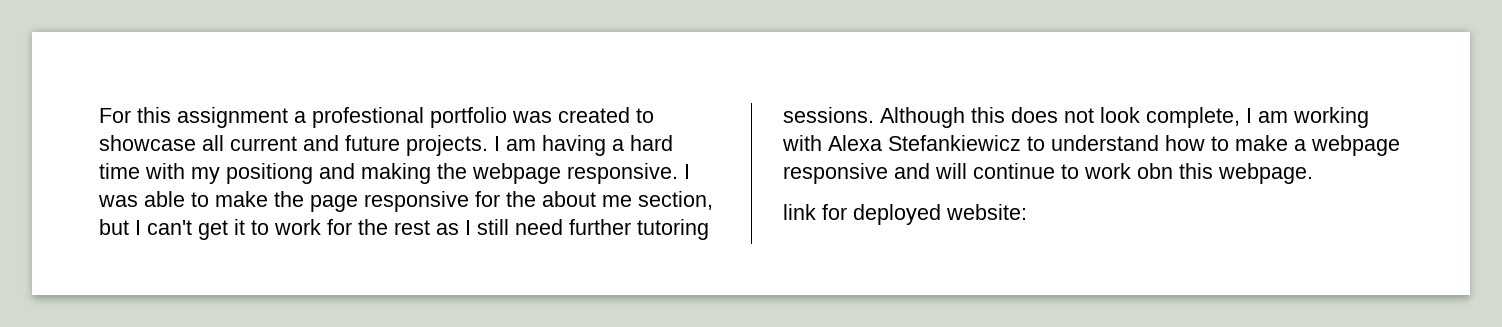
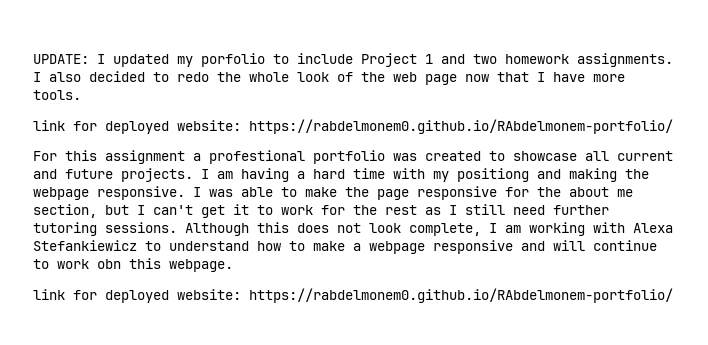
+ UPDATE: I updated my porfolio to include Project 1 and two homework assignments. I also decided to redo the whole look of the web page now that I have more tools.
+ link for deployed website: https://rabdelmonem0.github.io/RAbdelmonem-portfolio/
  Although this does not look complete, I am working with Alexa Stefankiewicz to understand how to make a webpage responsive and will continue to work obn this webpage.
- link for deployed website:
+ link for deployed website: https://rabdelmonem0.github.io/RAbdelmonem-portfolio/

